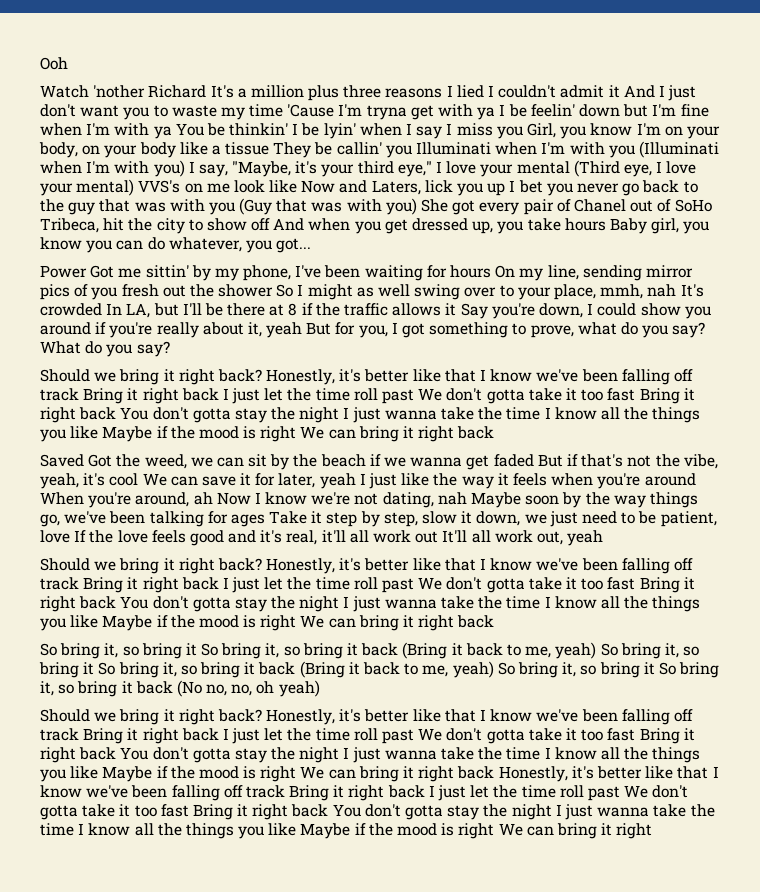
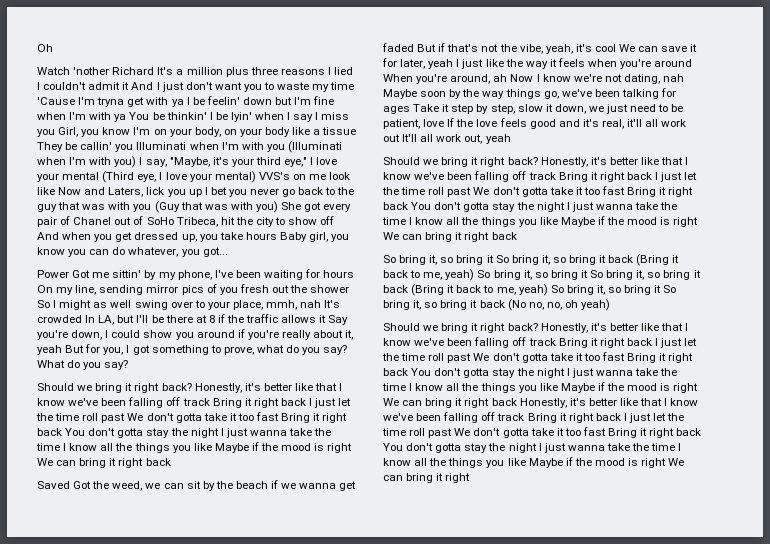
- Ooh
+ Oh

